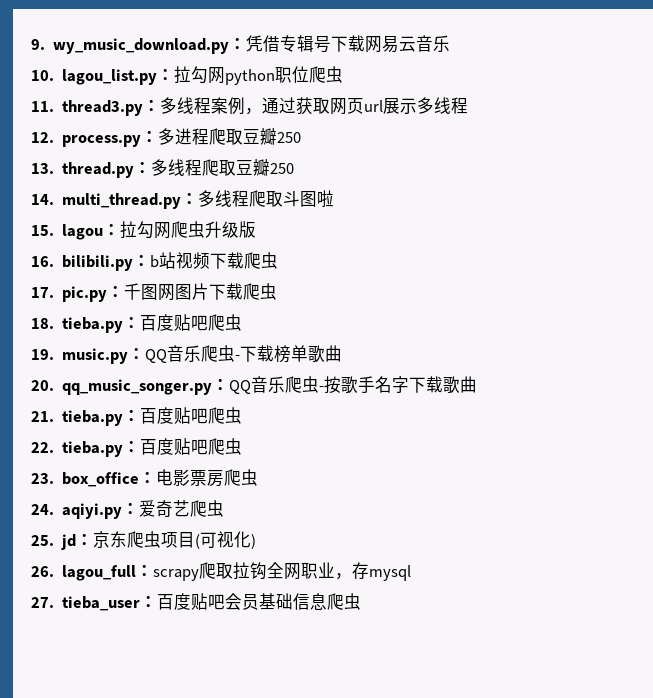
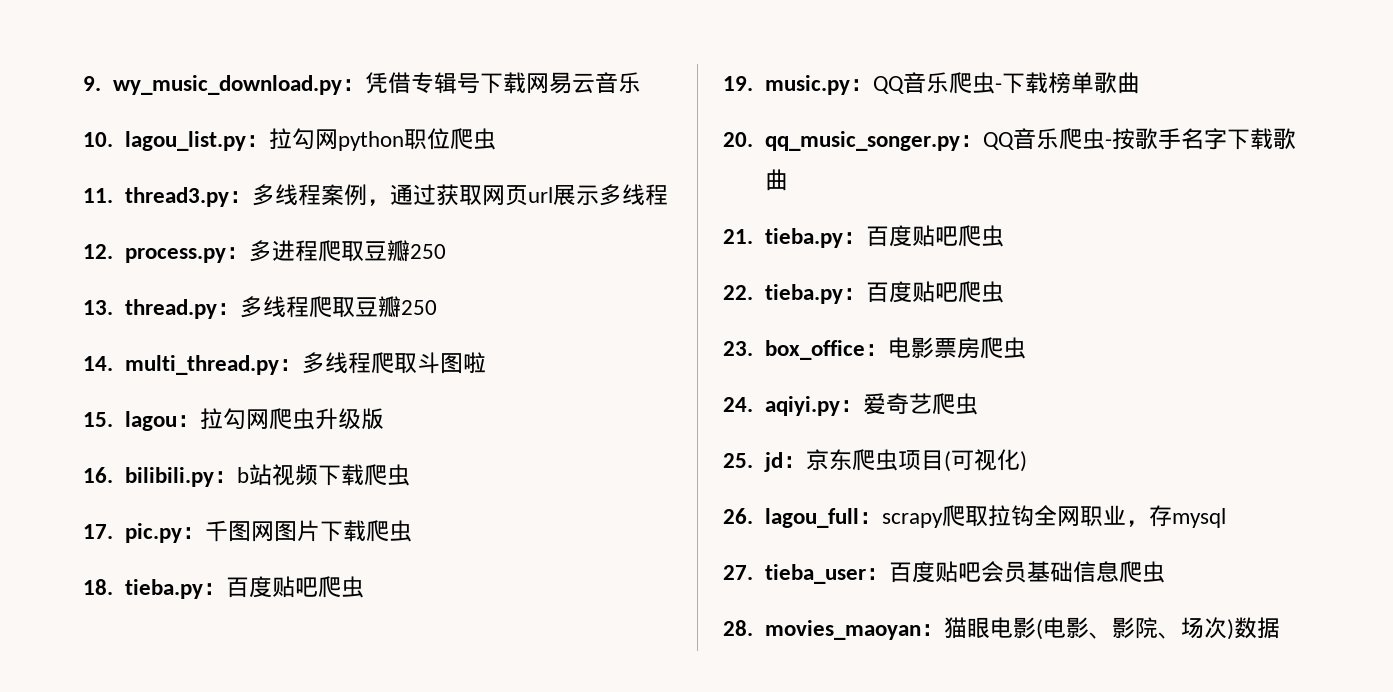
+ 28. movies_maoyan：猫眼电影(电影、影院、场次)数据

